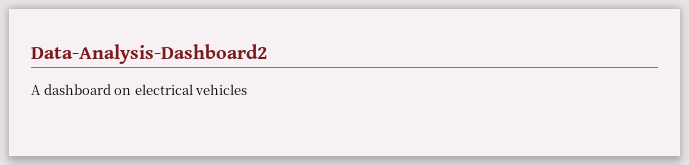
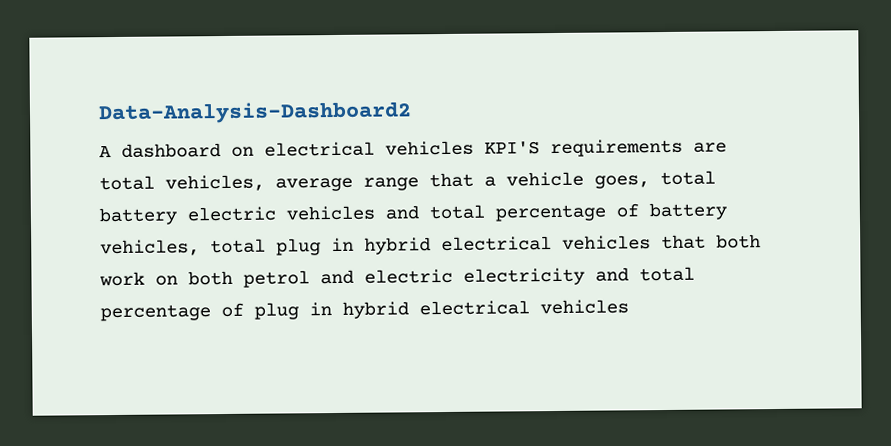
- A dashboard on electrical vehicles
+ A dashboard on electrical vehicles KPI'S requirements are total vehicles, average range that a vehicle goes, total battery electric vehicles and total percentage of battery vehicles, total plug in hybrid electrical vehicles that both work on both petrol and electric electricity and total percentage of plug in hybrid electrical vehicles

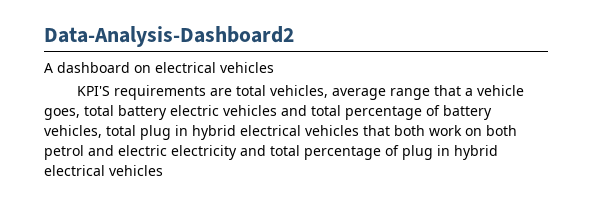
- A dashboard on electrical vehicles KPI'S requirements are total vehicles, average range that a vehicle goes, total battery electric vehicles and total percentage of battery vehicles, total plug in hybrid electrical vehicles that both work on both petrol and electric electricity and total percentage of plug in hybrid electrical vehicles
+ A dashboard on electrical vehicles
+ KPI'S requirements are total vehicles, average range that a vehicle goes, total battery electric vehicles and total percentage of battery vehicles, total plug in hybrid electrical vehicles that both work on both petrol and electric electricity and total percentage of plug in hybrid electrical vehicles

